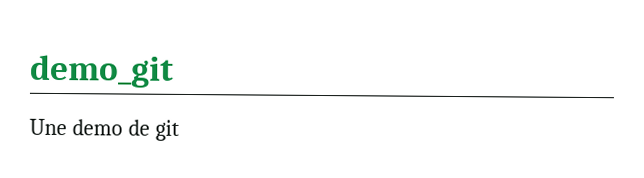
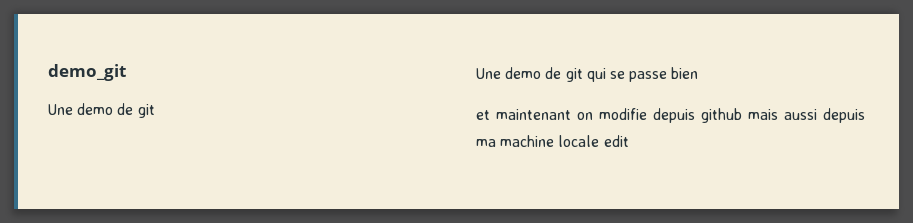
+ Une demo de git qui se passe bien
+ et maintenant on modifie depuis github mais aussi depuis ma machine locale edit

